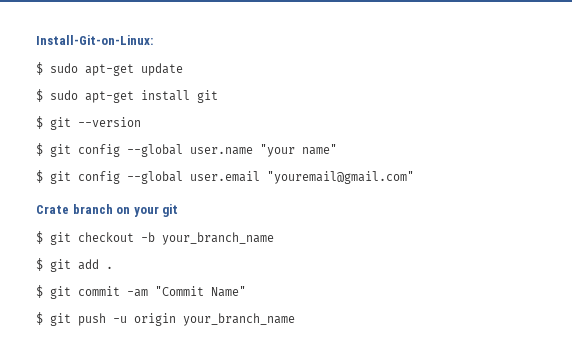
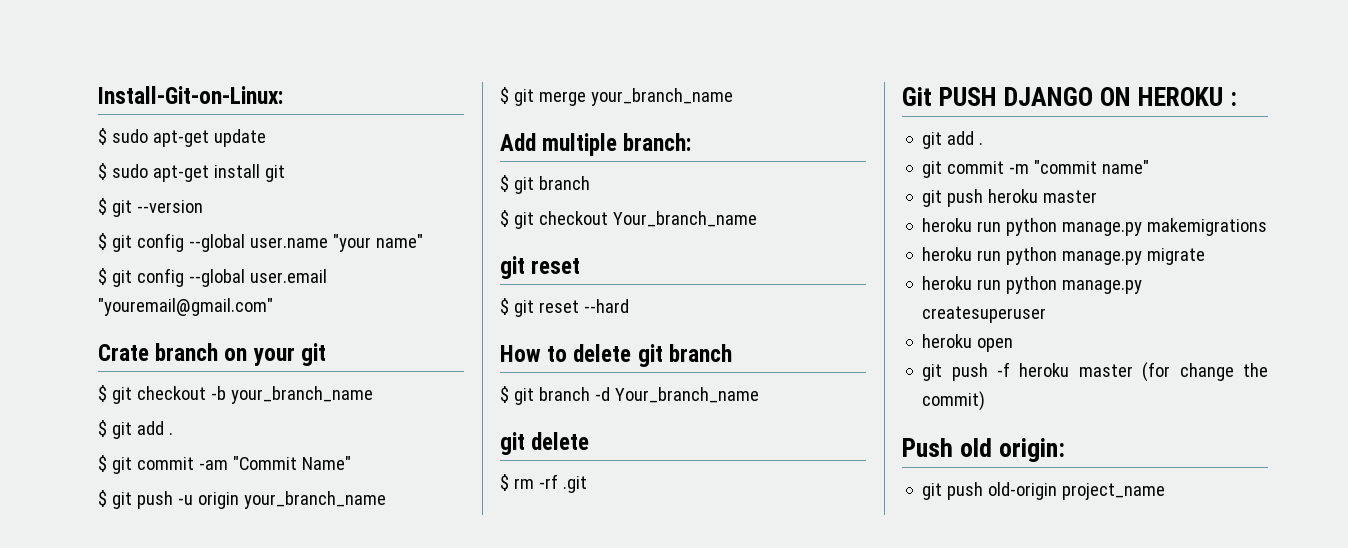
+ $ git merge your_branch_name
+ Add multiple branch:
+ $ git branch
+ $ git checkout Your_branch_name
+ git reset
+ $ git reset --hard
+ How to delete git branch
+ $ git branch -d Your_branch_name
+ git delete
+ $ rm -rf .git
+ Git PUSH DJANGO ON HEROKU :
+ git add .
+ git commit -m "commit name"
+ git push heroku master
+ heroku run python manage.py makemigrations
+ heroku run python manage.py migrate
+ heroku run python manage.py createsuperuser
+ heroku open
+ git push -f heroku master (for change the commit)
+ Push old origin:
+ git push old-origin project_name

